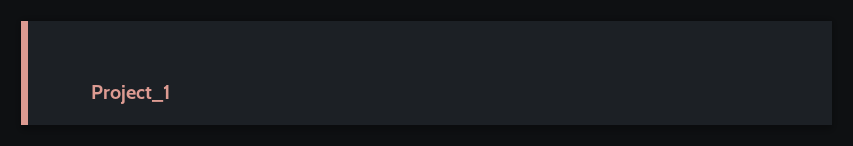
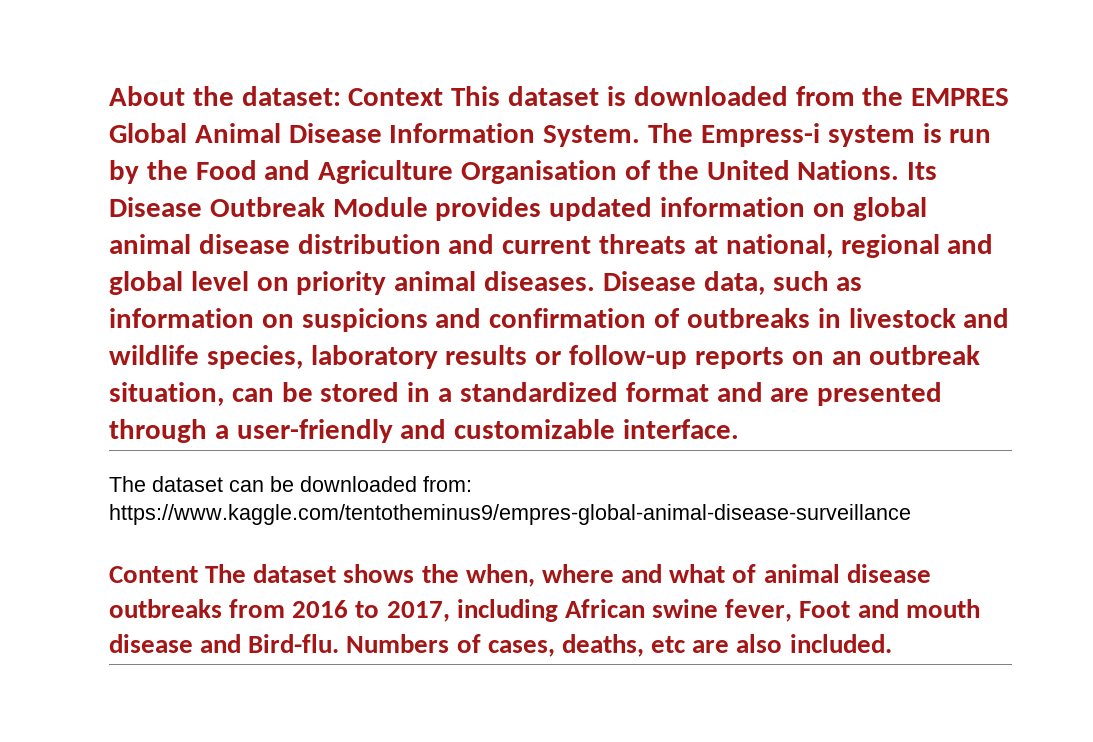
- Project_1
+ About the dataset: Context This dataset is downloaded from the EMPRES Global Animal Disease Information System. The Empress-i system is run by the Food and Agriculture Organisation of the United Nations. Its Disease Outbreak Module provides updated information on global animal disease distribution and current threats at national, regional and global level on priority animal diseases. Disease data, such as information on suspicions and confirmation of outbreaks in livestock and wildlife species, laboratory results or follow-up reports on an outbreak situation, can be stored in a standardized format and are presented through a user-friendly and customizable interface.
+ The dataset can be downloaded from: https://www.kaggle.com/tentotheminus9/empres-global-animal-disease-surveillance
+ Content The dataset shows the when, where and what of animal disease outbreaks from 2016 to 2017, including African swine fever, Foot and mouth disease and Bird-flu. Numbers of cases, deaths, etc are also included.

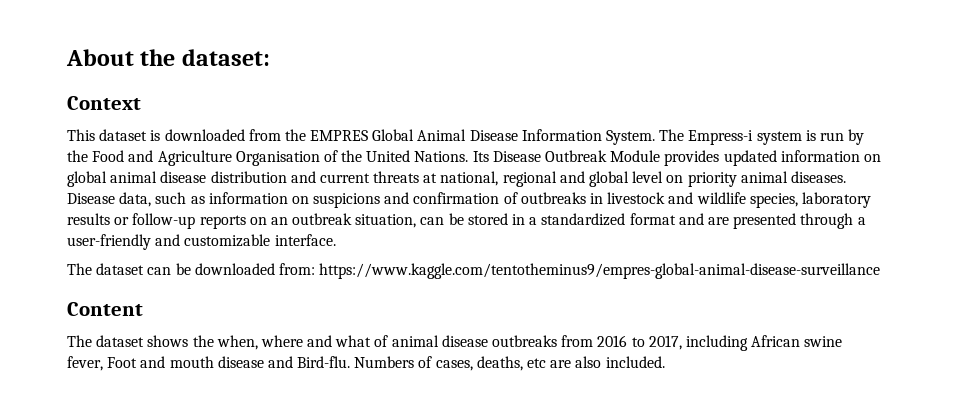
- About the dataset: Context This dataset is downloaded from the EMPRES Global Animal Disease Information System.
+ About the dataset:
+ Context
+ This dataset is downloaded from the EMPRES Global Animal Disease Information System.
- Content The dataset shows the when, where and what of animal disease outbreaks from 2016 to 2017, including African swine fever, Foot and mouth disease and Bird-flu.
+ Content
+ The dataset shows the when, where and what of animal disease outbreaks from 2016 to 2017, including African swine fever, Foot and mouth disease and Bird-flu.

